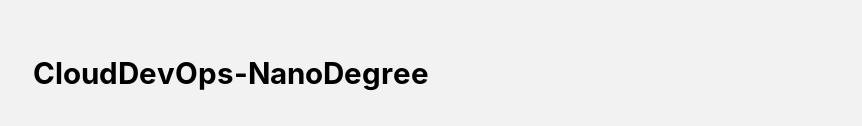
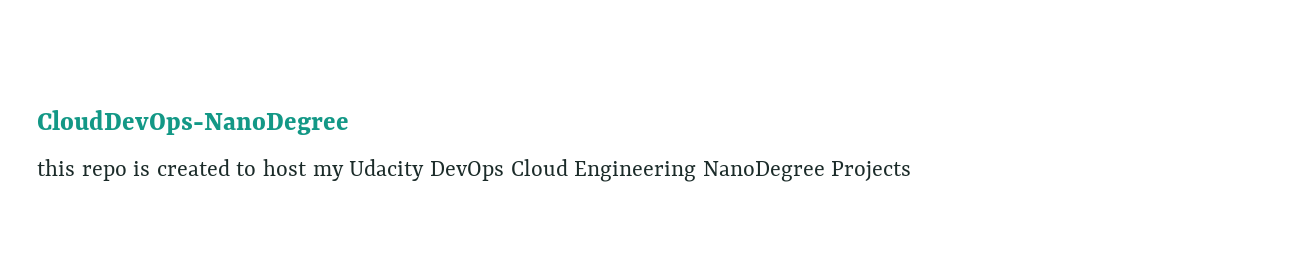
+ this repo is created to host my Udacity DevOps Cloud Engineering NanoDegree Projects

